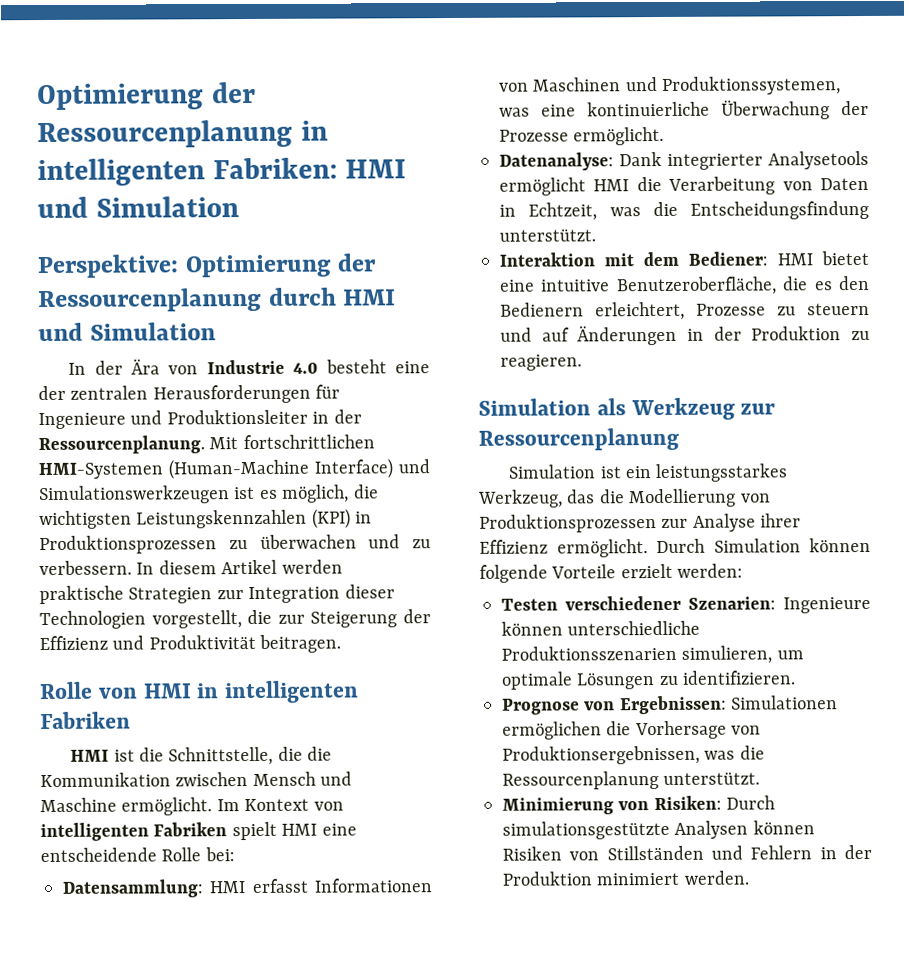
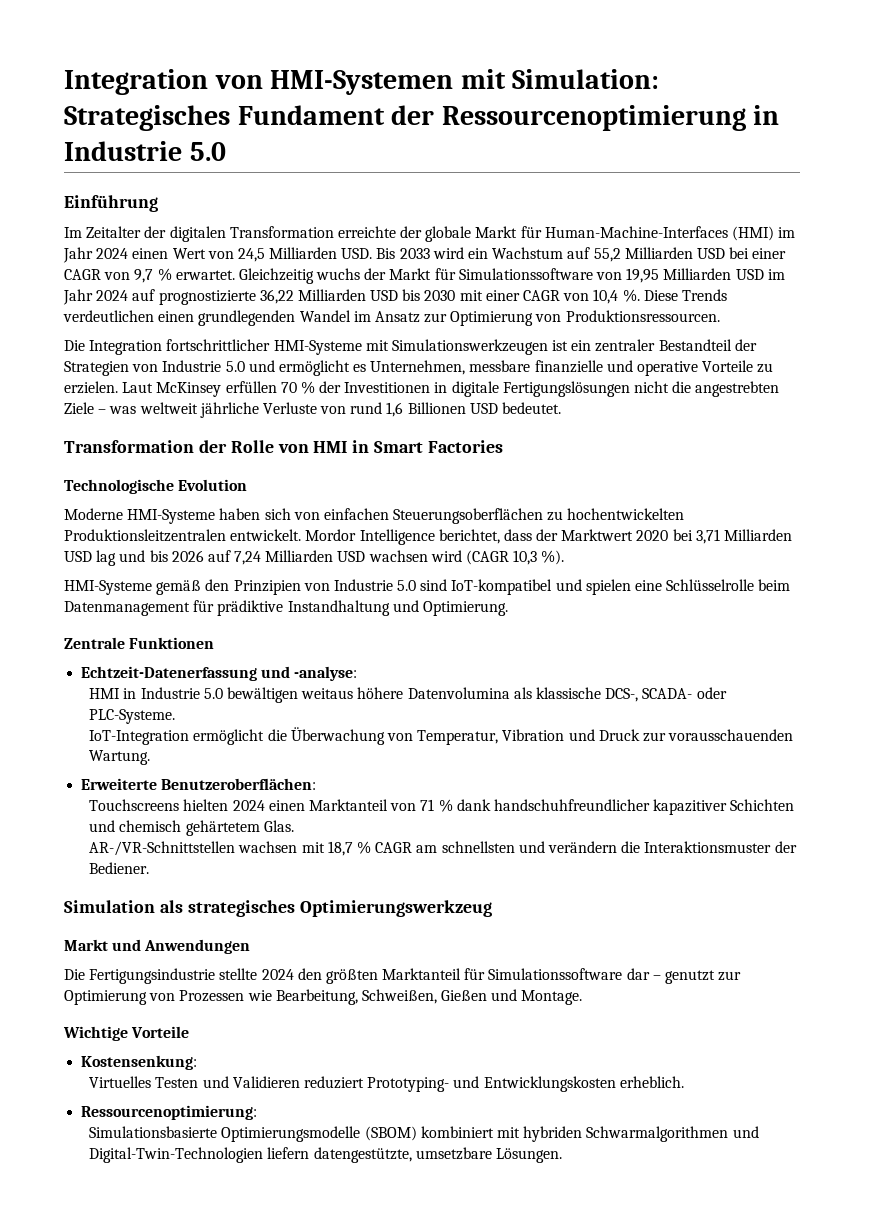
- Optimierung der Ressourcenplanung in intelligenten Fabriken: HMI und Simulation
- Perspektive: Optimierung der Ressourcenplanung durch HMI und Simulation
- In der Ära von Industrie 4.0 besteht eine der zentralen Herausforderungen für Ingenieure und Produktionsleiter in der Ressourcenplanung. Mit fortschrittlichen HMI-Systemen (Human-Machine Interface) und Simulationswerkzeugen ist es möglich, die wichtigsten Leistungskennzahlen (KPI) in Produktionsprozessen zu überwachen und zu verbessern. In diesem Artikel werden praktische Strategien zur Integration dieser Technologien vorgestellt, die zur Steigerung der Effizienz und Produktivität beitragen.
- Rolle von HMI in intelligenten Fabriken
- HMI ist die Schnittstelle, die die Kommunikation zwischen Mensch und Maschine ermöglicht. Im Kontext von intelligenten Fabriken spielt HMI eine entscheidende Rolle bei:
- Datensammlung: HMI erfasst Informationen von Maschinen und Produktionssystemen, was eine kontinuierliche Überwachung der Prozesse ermöglicht.
- Datenanalyse: Dank integrierter Analysetools ermöglicht HMI die Verarbeitung von Daten in Echtzeit, was die Entscheidungsfindung unterstützt.
- Interaktion mit dem Bediener: HMI bietet eine intuitive Benutzeroberfläche, die es den Bedienern erleichtert, Prozesse zu steuern und auf Änderungen in der Produktion zu reagieren.
- Simulation als Werkzeug zur Ressourcenplanung
- Simulation ist ein leistungsstarkes Werkzeug, das die Modellierung von Produktionsprozessen zur Analyse ihrer Effizienz ermöglicht. Durch Simulation können folgende Vorteile erzielt werden:
- Testen verschiedener Szenarien: Ingenieure können unterschiedliche Produktionsszenarien simulieren, um optimale Lösungen zu identifizieren.
- Prognose von Ergebnissen: Simulationen ermöglichen die Vorhersage von Produktionsergebnissen, was die Ressourcenplanung unterstützt.
- Minimierung von Risiken: Durch simulationsgestützte Analysen können Risiken von Stillständen und Fehlern in der Produktion minimiert werden.
+ Integration von HMI-Systemen mit Simulation: Strategisches Fundament der Ressourcenoptimierung in Industrie 5.0
+ Einführung
+ Im Zeitalter der digitalen Transformation erreichte der globale Markt für Human-Machine-Interfaces (HMI) im Jahr 2024 einen Wert von 24,5 Milliarden USD. Bis 2033 wird ein Wachstum auf 55,2 Milliarden USD bei einer CAGR von 9,7 % erwartet. Gleichzeitig wuchs der Markt für Simulationssoftware von 19,95 Milliarden USD im Jahr 2024 auf prognostizierte 36,22 Milliarden USD bis 2030 mit einer CAGR von 10,4 %. Diese Trends verdeutlichen einen grundlegenden Wandel im Ansatz zur Optimierung von Produktionsressourcen.
+ Die Integration fortschrittlicher HMI-Systeme mit Simulationswerkzeugen ist ein zentraler Bestandteil der Strategien von Industrie 5.0 und ermöglicht es Unternehmen, messbare finanzielle und operative Vorteile zu erzielen. Laut McKinsey erfüllen 70 % der Investitionen in digitale Fertigungslösungen nicht die angestrebten Ziele – was weltweit jährliche Verluste von rund 1,6 Billionen USD bedeutet.
+ Transformation der Rolle von HMI in Smart Factories
+ Technologische Evolution
+ Moderne HMI-Systeme haben sich von einfachen Steuerungsoberflächen zu hochentwickelten Produktionsleitzentralen entwickelt. Mordor Intelligence berichtet, dass der Marktwert 2020 bei 3,71 Milliarden USD lag und bis 2026 auf 7,24 Milliarden USD wachsen wird (CAGR 10,3 %).
+ HMI-Systeme gemäß den Prinzipien von Industrie 5.0 sind IoT-kompatibel und spielen eine Schlüsselrolle beim Datenmanagement für prädiktive Instandhaltung und Optimierung.
+ Zentrale Funktionen
+ Echtzeit-Datenerfassung und -analyse:
+ HMI in Industrie 5.0 bewältigen weitaus höhere Datenvolumina als klassische DCS-, SCADA- oder PLC-Systeme.
+ IoT-Integration ermöglicht die Überwachung von Temperatur, Vibration und Druck zur vorausschauenden Wartung.
+ Erweiterte Benutzeroberflächen:
+ Touchscreens hielten 2024 einen Marktanteil von 71 % dank handschuhfreundlicher kapazitiver Schichten und chemisch gehärtetem Glas.
+ AR-/VR-Schnittstellen wachsen mit 18,7 % CAGR am schnellsten und verändern die Interaktionsmuster der Bediener.
+ Simulation als strategisches Optimierungswerkzeug
+ Markt und Anwendungen
+ Die Fertigungsindustrie stellte 2024 den größten Marktanteil für Simulationssoftware dar – genutzt zur Optimierung von Prozessen wie Bearbeitung, Schweißen, Gießen und Montage.
+ Wichtige Vorteile
+ Kostensenkung:
+ Virtuelles Testen und Validieren reduziert Prototyping- und Entwicklungskosten erheblich.
+ Ressourcenoptimierung:
+ Simulationsbasierte Optimierungsmodelle (SBOM) kombiniert mit hybriden Schwarmalgorithmen und Digital-Twin-Technologien liefern datengestützte, umsetzbare Lösungen.

